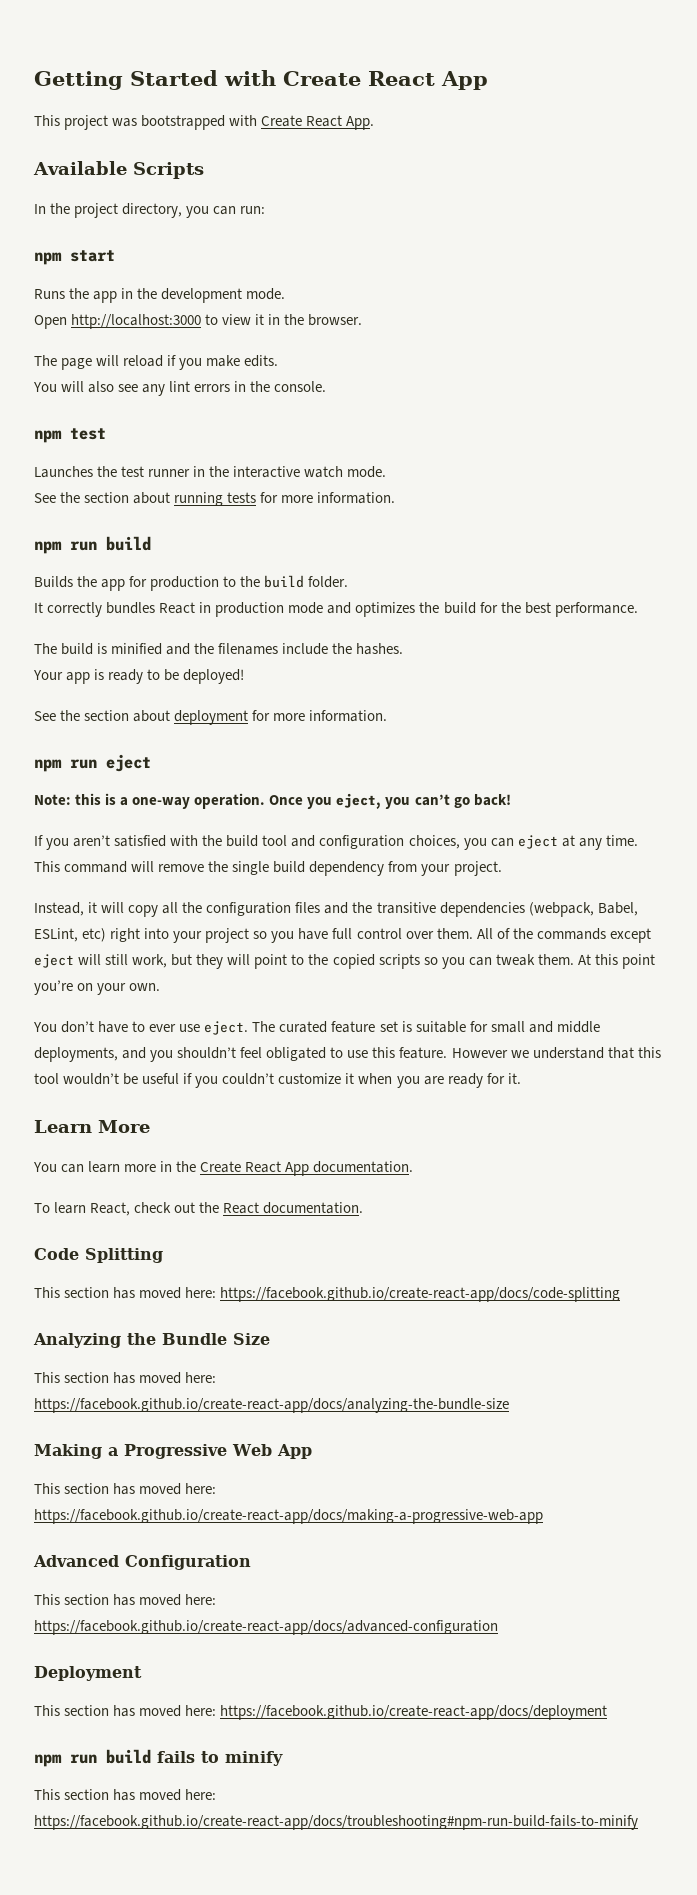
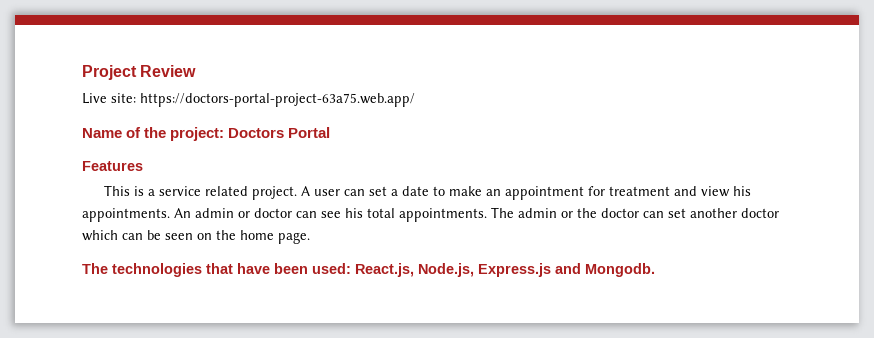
- Getting Started with Create React App
- This project was bootstrapped with Create React App.
- Available Scripts
- In the project directory, you can run:
- npm start
- Runs the app in the development mode.
- Open http://localhost:3000 to view it in the browser.
- The page will reload if you make edits.
- You will also see any lint errors in the console.
- npm test
- Launches the test runner in the interactive watch mode.
- See the section about running tests for more information.
- npm run build
- Builds the app for production to the build folder.
- It correctly bundles React in production mode and optimizes the build for the best performance.
- The build is minified and the filenames include the hashes.
- Your app is ready to be deployed!
- See the section about deployment for more information.
- npm run eject
- Note: this is a one-way operation. Once you eject, you can’t go back!
- If you aren’t satisfied with the build tool and configuration choices, you can eject at any time. This command will remove the single build dependency from your project.
- Instead, it will copy all the configuration files and the transitive dependencies (webpack, Babel, ESLint, etc) right into your project so you have full control over them. All of the commands except eject will still work, but they will point to the copied scripts so you can tweak them. At this point you’re on your own.
- You don’t have to ever use eject. The curated feature set is suitable for small and middle deployments, and you shouldn’t feel obligated to use this feature. However we understand that this tool wouldn’t be useful if you couldn’t customize it when you are ready for it.
- Learn More
- You can learn more in the Create React App documentation.
- To learn React, check out the React documentation.
- Code Splitting
- This section has moved here: https://facebook.github.io/create-react-app/docs/code-splitting
- Analyzing the Bundle Size
- This section has moved here: https://facebook.github.io/create-react-app/docs/analyzing-the-bundle-size
- Making a Progressive Web App
- This section has moved here: https://facebook.github.io/create-react-app/docs/making-a-progressive-web-app
- Advanced Configuration
- This section has moved here: https://facebook.github.io/create-react-app/docs/advanced-configuration
- Deployment
- This section has moved here: https://facebook.github.io/create-react-app/docs/deployment
- npm run build fails to minify
- This section has moved here: https://facebook.github.io/create-react-app/docs/troubleshooting#npm-run-build-fails-to-minify
+ Project Review
+ Live site: https://doctors-portal-project-63a75.web.app/
+ Name of the project: Doctors Portal
+ Features
+ This is a service related project. A user can set a date to make an appointment for treatment and view his appointments. An admin or doctor can see his total appointments. The admin or the doctor can set another doctor which can be seen on the home page.
+ The technologies that have been used: React.js, Node.js, Express.js and Mongodb.

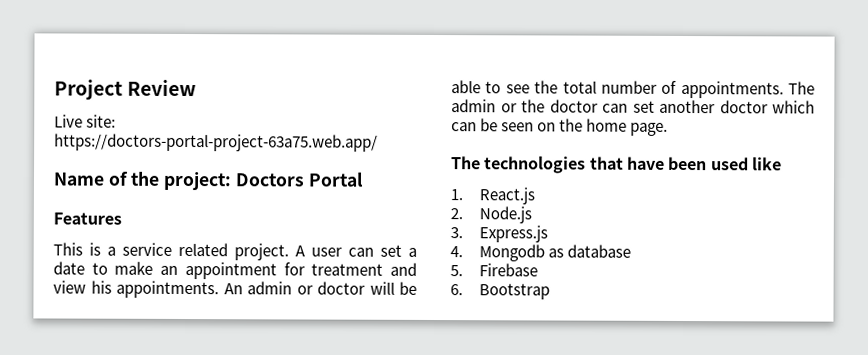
- An admin or doctor can see his total appointments.
+ An admin or doctor will be able to see the total number of appointments.
- The technologies that have been used: React.js, Node.js, Express.js and Mongodb.
+ The technologies that have been used like
+ 1. React.js
+ 2. Node.js
+ 3. Express.js
+ 4. Mongodb as database
+ 5. Firebase
+ 6. Bootstrap

